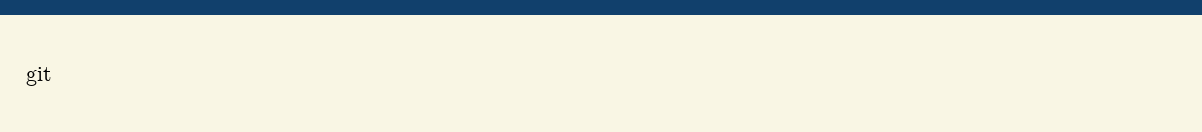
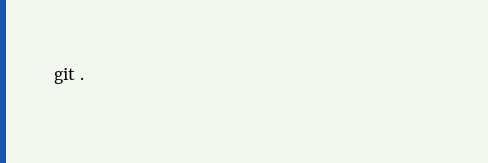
- git
+ git .

